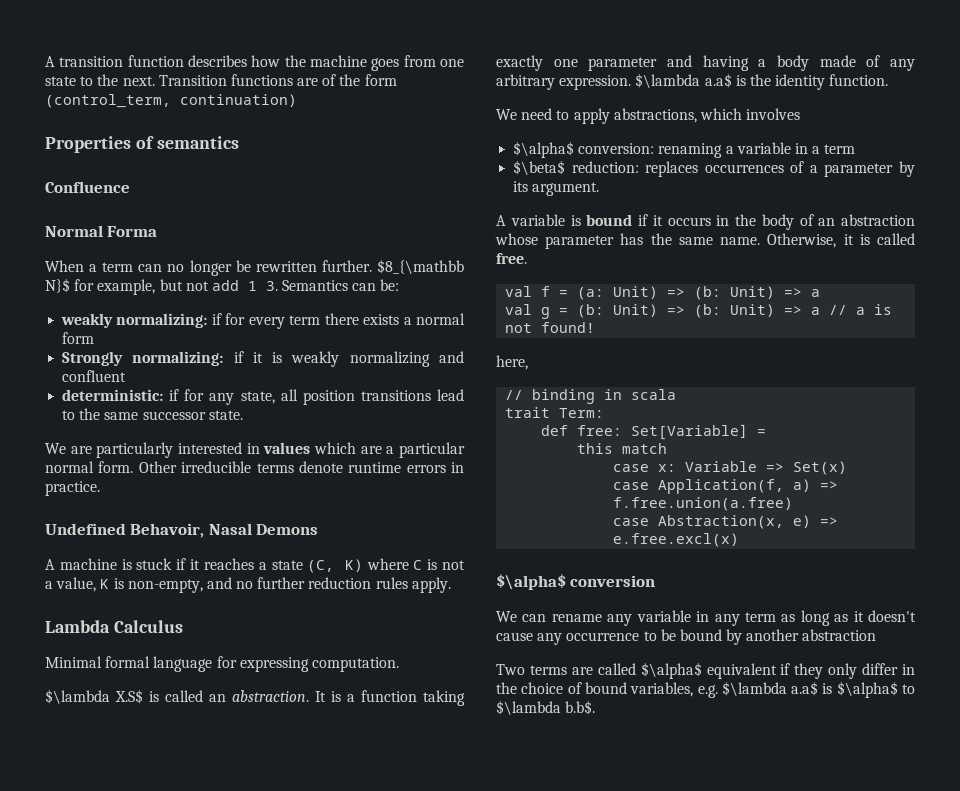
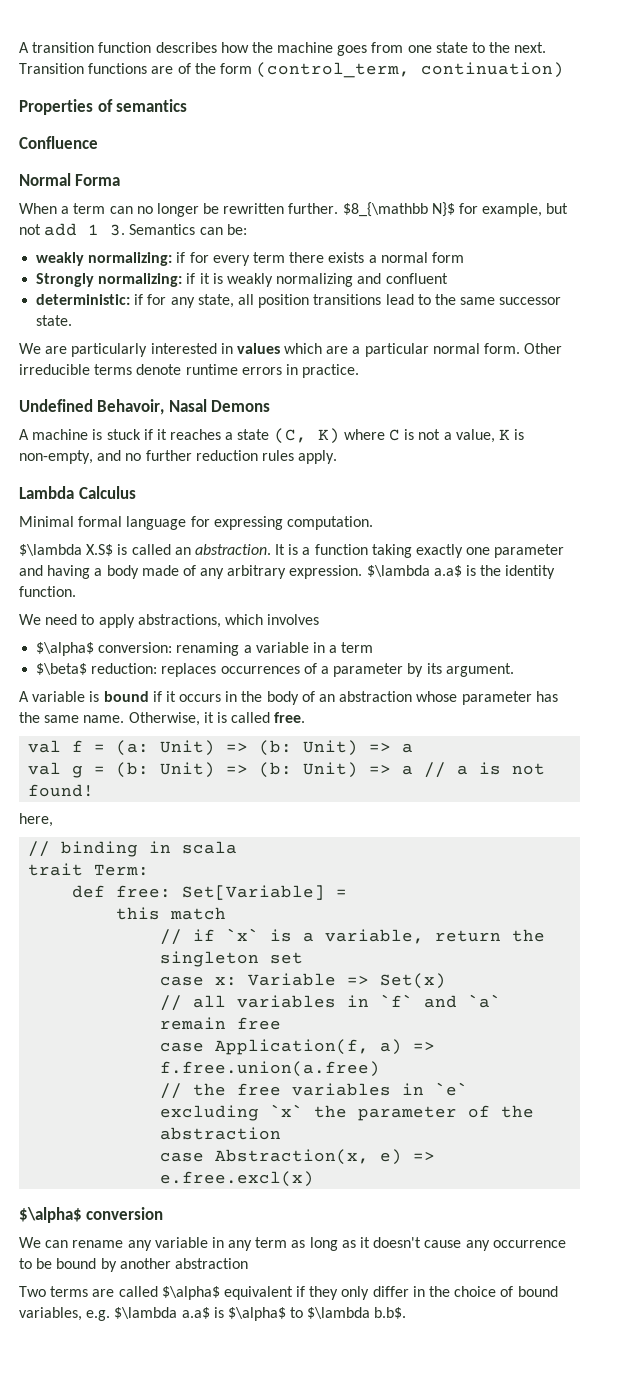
+ // if `x` is a variable, return the singleton set
+ // all variables in `f` and `a` remain free
+ // the free variables in `e` excluding `x` the parameter of the abstraction

